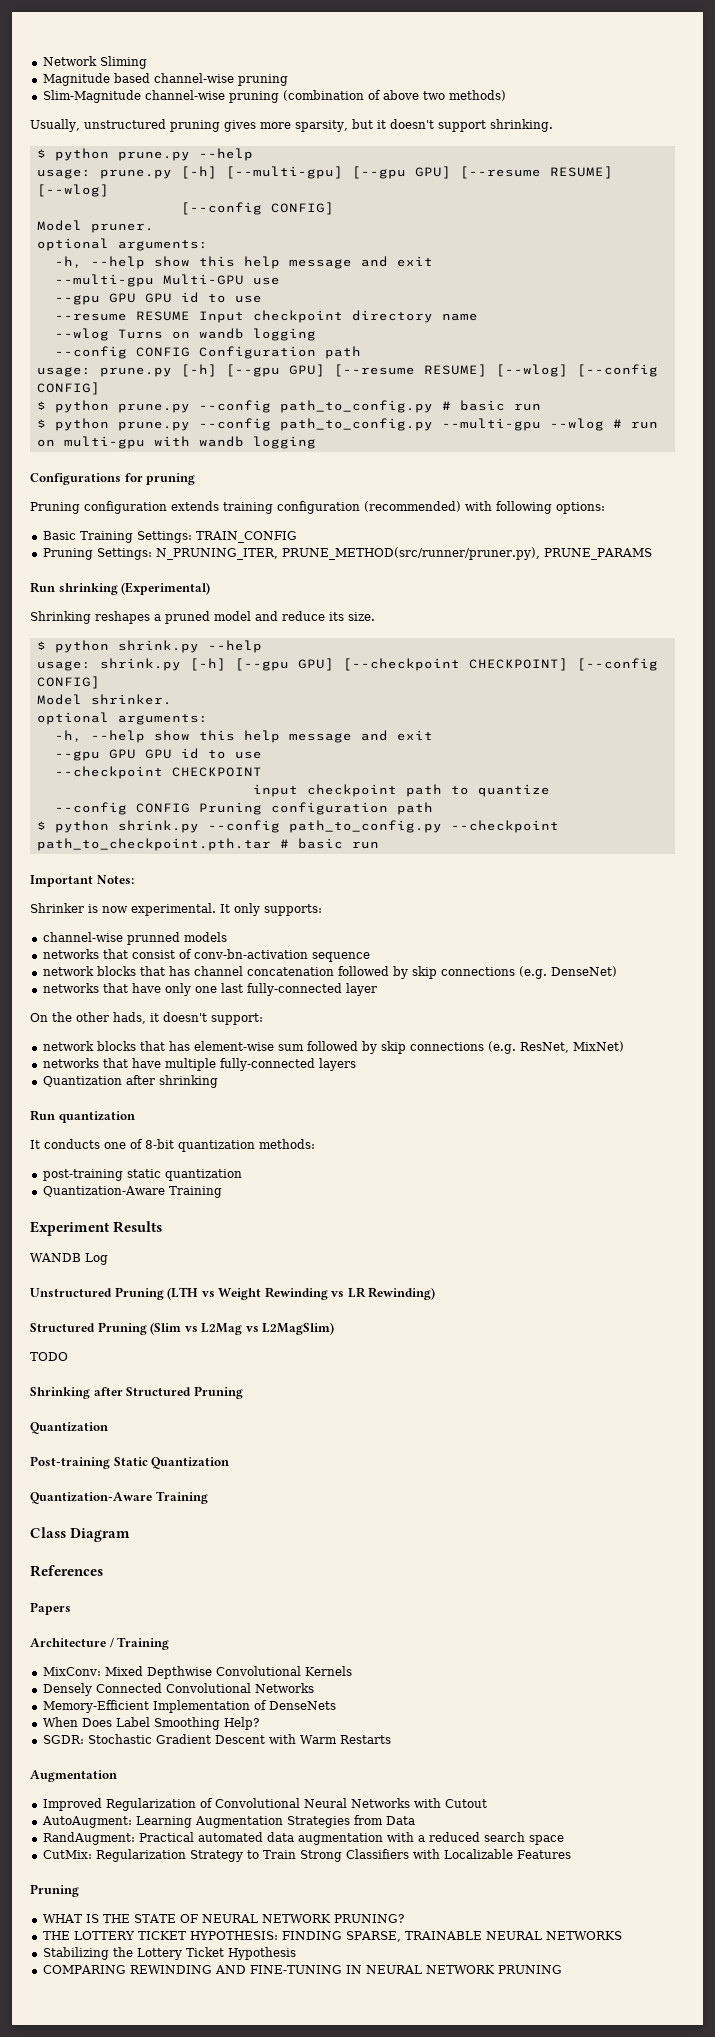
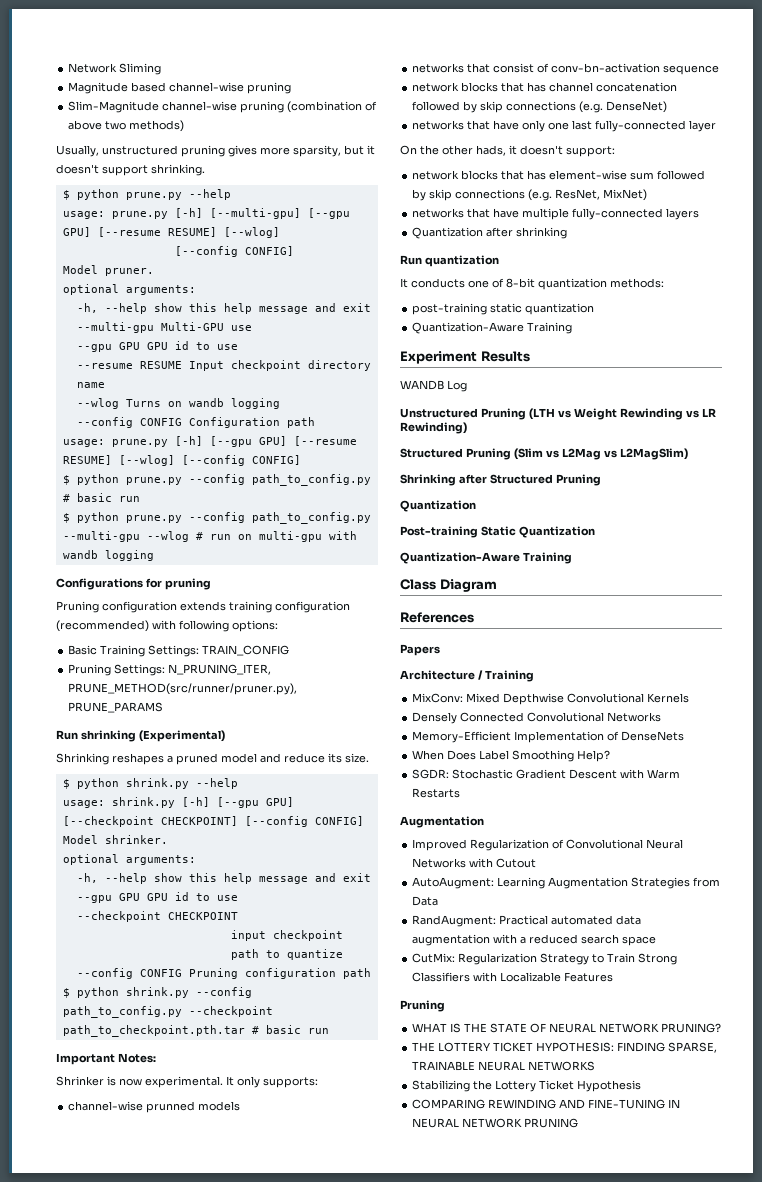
- TODO

